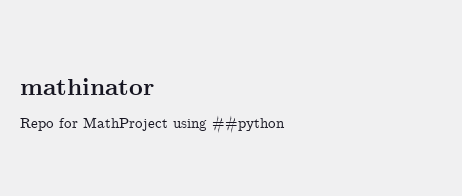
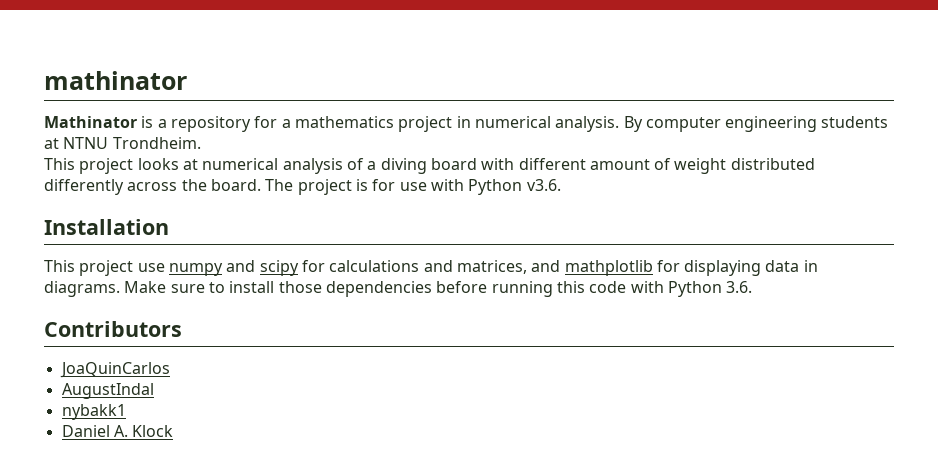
- Repo for MathProject using ##python
+ Mathinator is a repository for a mathematics project in numerical analysis. By computer engineering students at NTNU Trondheim.
+ This project looks at numerical analysis of a diving board with different amount of weight distributed differently across the board. The project is for use with Python v3.6.
+ Installation
+ This project use numpy and scipy for calculations and matrices, and mathplotlib for displaying data in diagrams. Make sure to install those dependencies before running this code with Python 3.6.
+ Contributors
+ JoaQuinCarlos
+ AugustIndal
+ nybakk1
+ Daniel A. Klock

